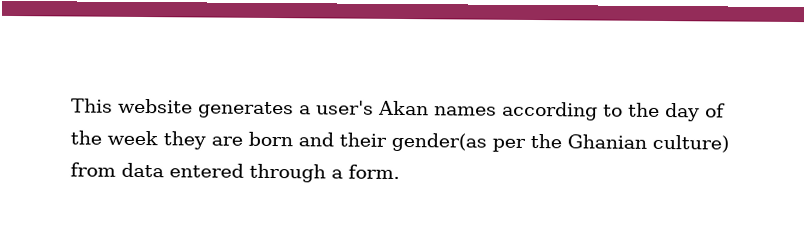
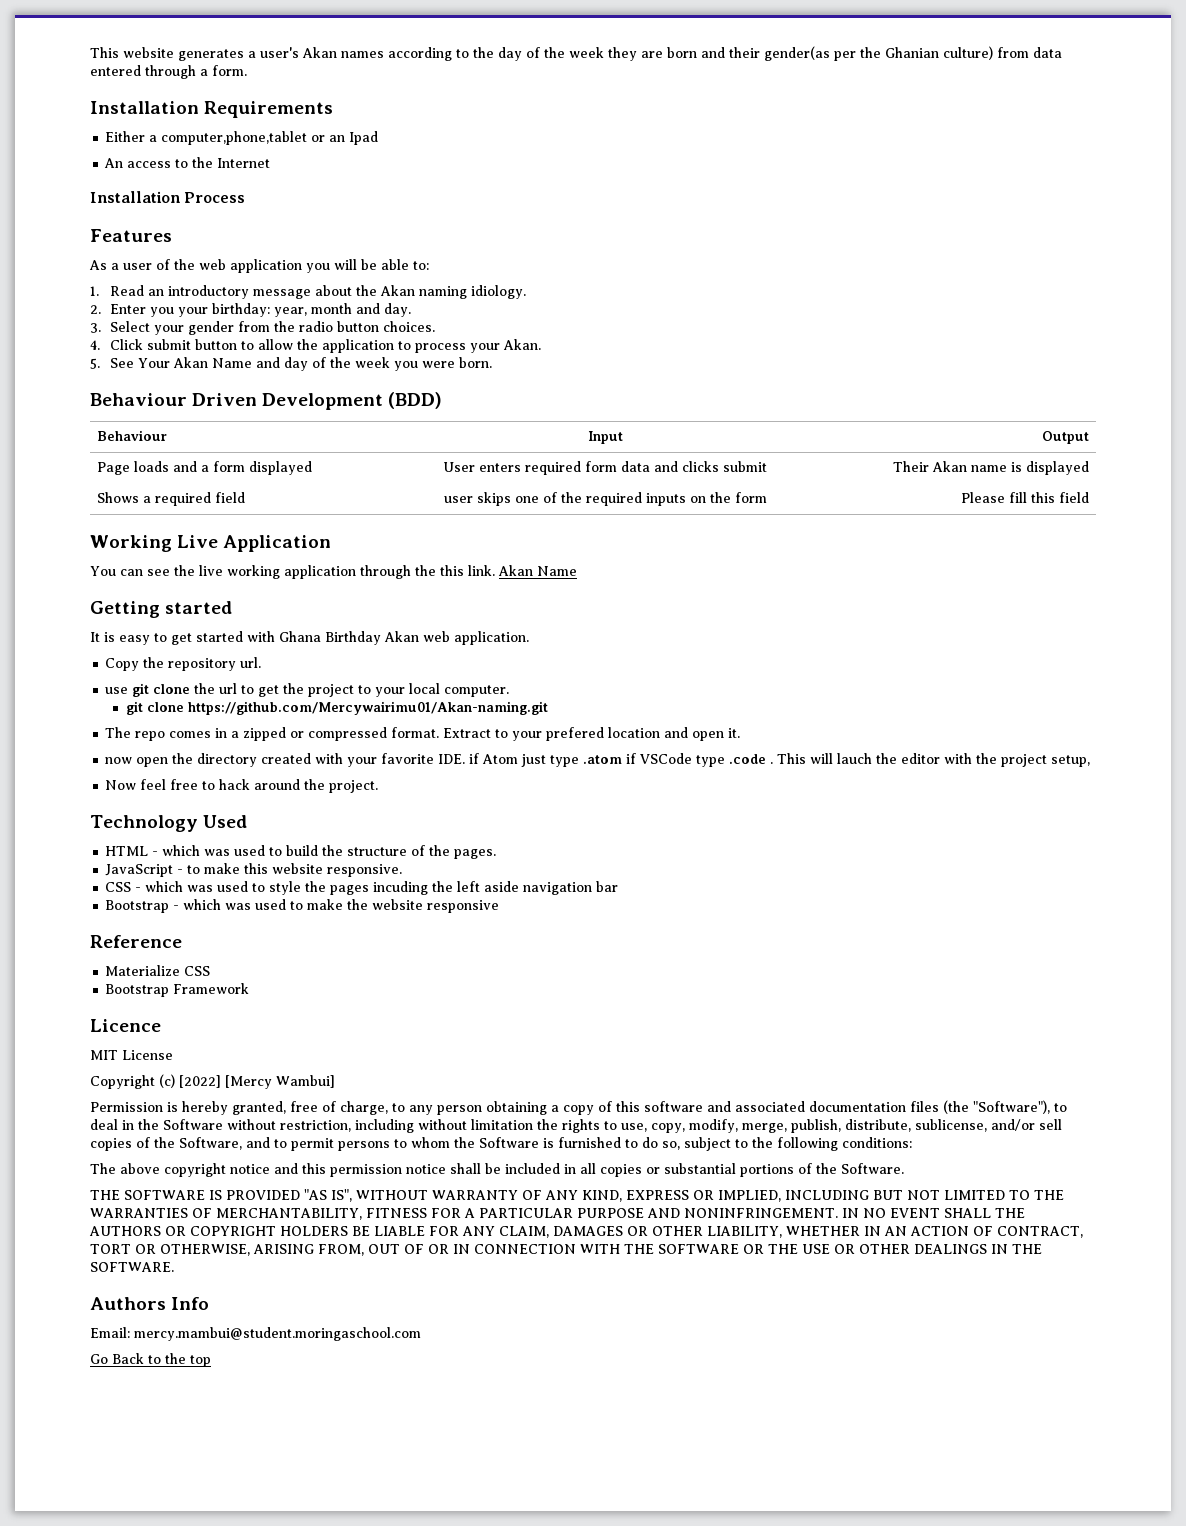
+ Installation Requirements
+ Either a computer,phone,tablet or an Ipad
+ An access to the Internet
+ Installation Process
+ Features
+ As a user of the web application you will be able to:
+ 1. Read an introductory message about the Akan naming idiology.
+ 2. Enter you your birthday: year, month and day.
+ 3. Select your gender from the radio button choices.
+ 4. Click submit button to allow the application to process your Akan.
+ 5. See Your Akan Name and day of the week you were born.
+ Behaviour Driven Development (BDD)
+ Behaviour | Input | Output
+ Page loads and a form displayed | User enters required form data and clicks submit | Their Akan name is displayed
+ Shows a required field | user skips one of the required inputs on the form | Please fill this field
+ Working Live Application
+ You can see the live working application through the this link. Akan Name
+ Getting started
+ It is easy to get started with Ghana Birthday Akan web application.
+ Copy the repository url.
+ use git clone the url to get the project to your local computer.
+ git clone https://github.com/Mercywairimu01/Akan-naming.git
+ The repo comes in a zipped or compressed format. Extract to your prefered location and open it.
+ now open the directory created with your favorite IDE. if Atom just type .atom if VSCode type .code . This will lauch the editor with the project setup,
+ Now feel free to hack around the project.
+ Technology Used
+ HTML - which was used to build the structure of the pages.
+ JavaScript - to make this website responsive.
+ CSS - which was used to style the pages incuding the left aside navigation bar
+ Bootstrap - which was used to make the website responsive
+ Reference
+ Materialize CSS
+ Bootstrap Framework
+ Licence
+ MIT License
+ Copyright (c) [2022] [Mercy Wambui]
+ Permission is hereby granted, free of charge, to any person obtaining a copy of this software and associated documentation files (the "Software"), to deal in the Software without restriction, including without limitation the rights to use, copy, modify, merge, publish, distribute, sublicense, and/or sell copies of the Software, and to permit persons to whom the Software is furnished to do so, subject to the following conditions:
+ The above copyright notice and this permission notice shall be included in all copies or substantial portions of the Software.
+ THE SOFTWARE IS PROVIDED "AS IS", WITHOUT WARRANTY OF ANY KIND, EXPRESS OR IMPLIED, INCLUDING BUT NOT LIMITED TO THE WARRANTIES OF MERCHANTABILITY, FITNESS FOR A PARTICULAR PURPOSE AND NONINFRINGEMENT. IN NO EVENT SHALL THE AUTHORS OR COPYRIGHT HOLDERS BE LIABLE FOR ANY CLAIM, DAMAGES OR OTHER LIABILITY, WHETHER IN AN ACTION OF CONTRACT, TORT OR OTHERWISE, ARISING FROM, OUT OF OR IN CONNECTION WITH THE SOFTWARE OR THE USE OR OTHER DEALINGS IN THE SOFTWARE.
+ Authors Info
+ Email: mercy.mambui@student.moringaschool.com
+ Go Back to the top

